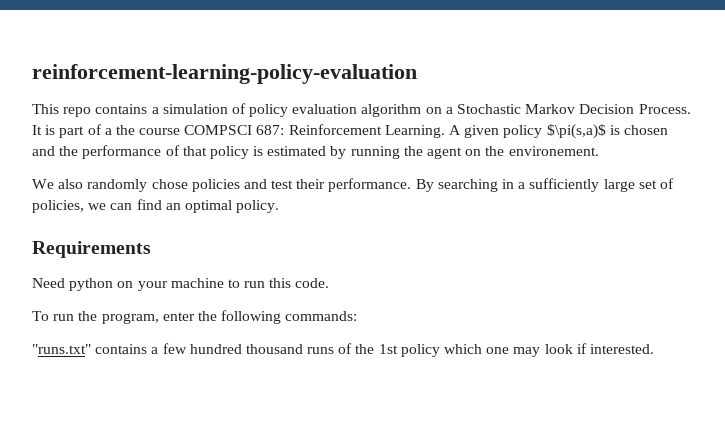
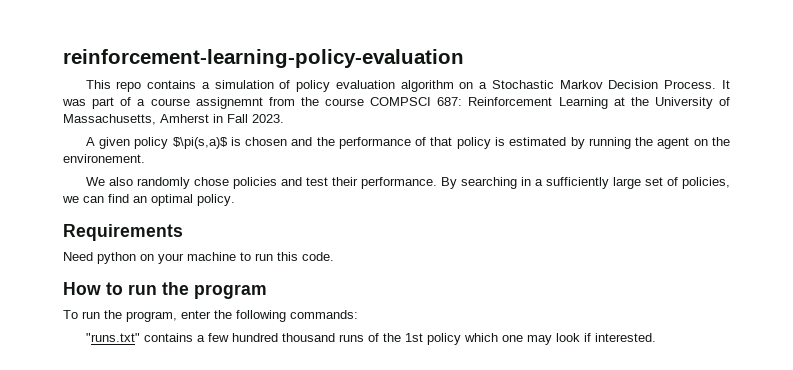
- It is part of a the course COMPSCI 687: Reinforcement Learning. A given policy $\pi(s,a)$ is chosen and the performance of that policy is estimated by running the agent on the environement.
+ It was part of a course assignemnt from the course COMPSCI 687: Reinforcement Learning at the University of Massachusetts, Amherst in Fall 2023.
+ A given policy $\pi(s,a)$ is chosen and the performance of that policy is estimated by running the agent on the environement.
+ How to run the program

